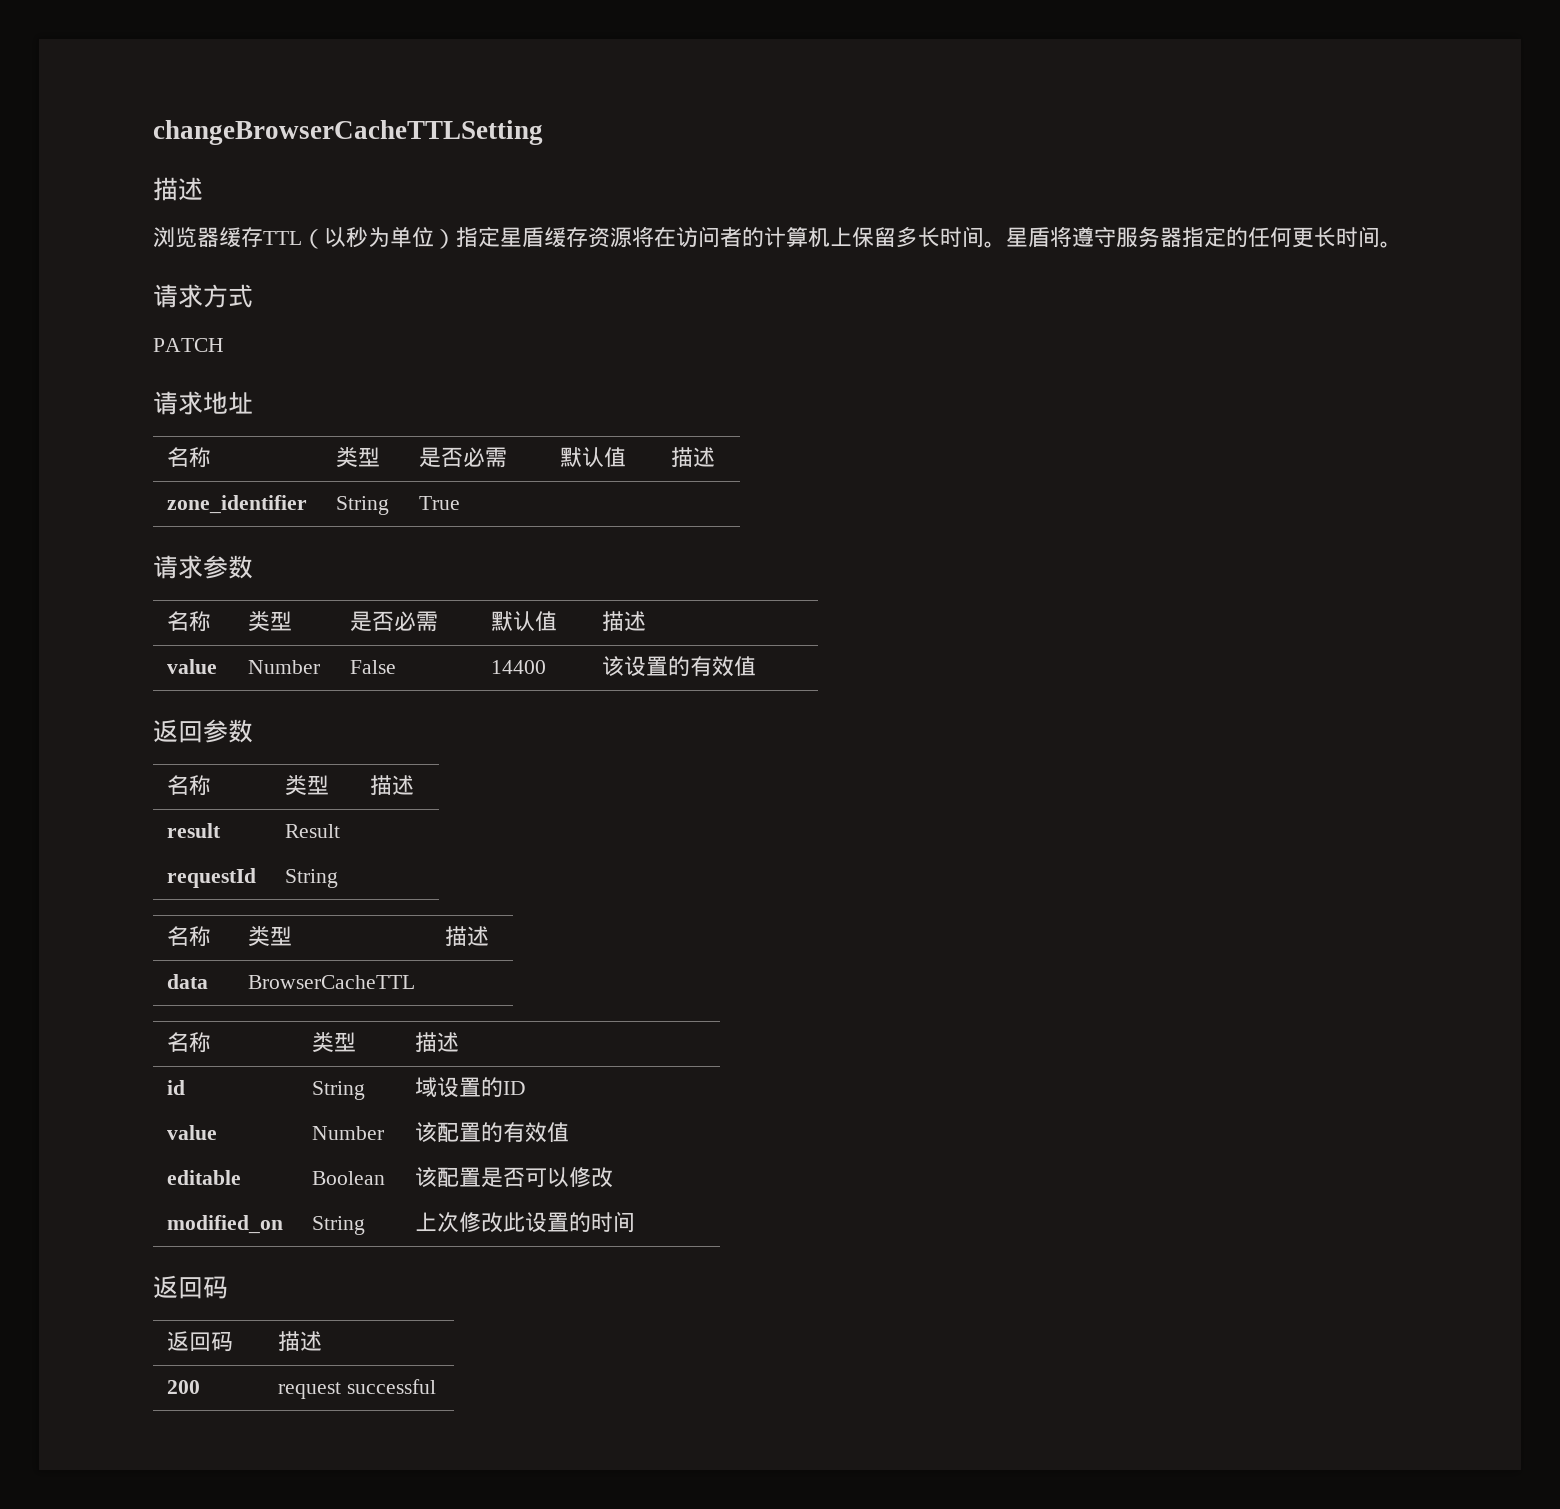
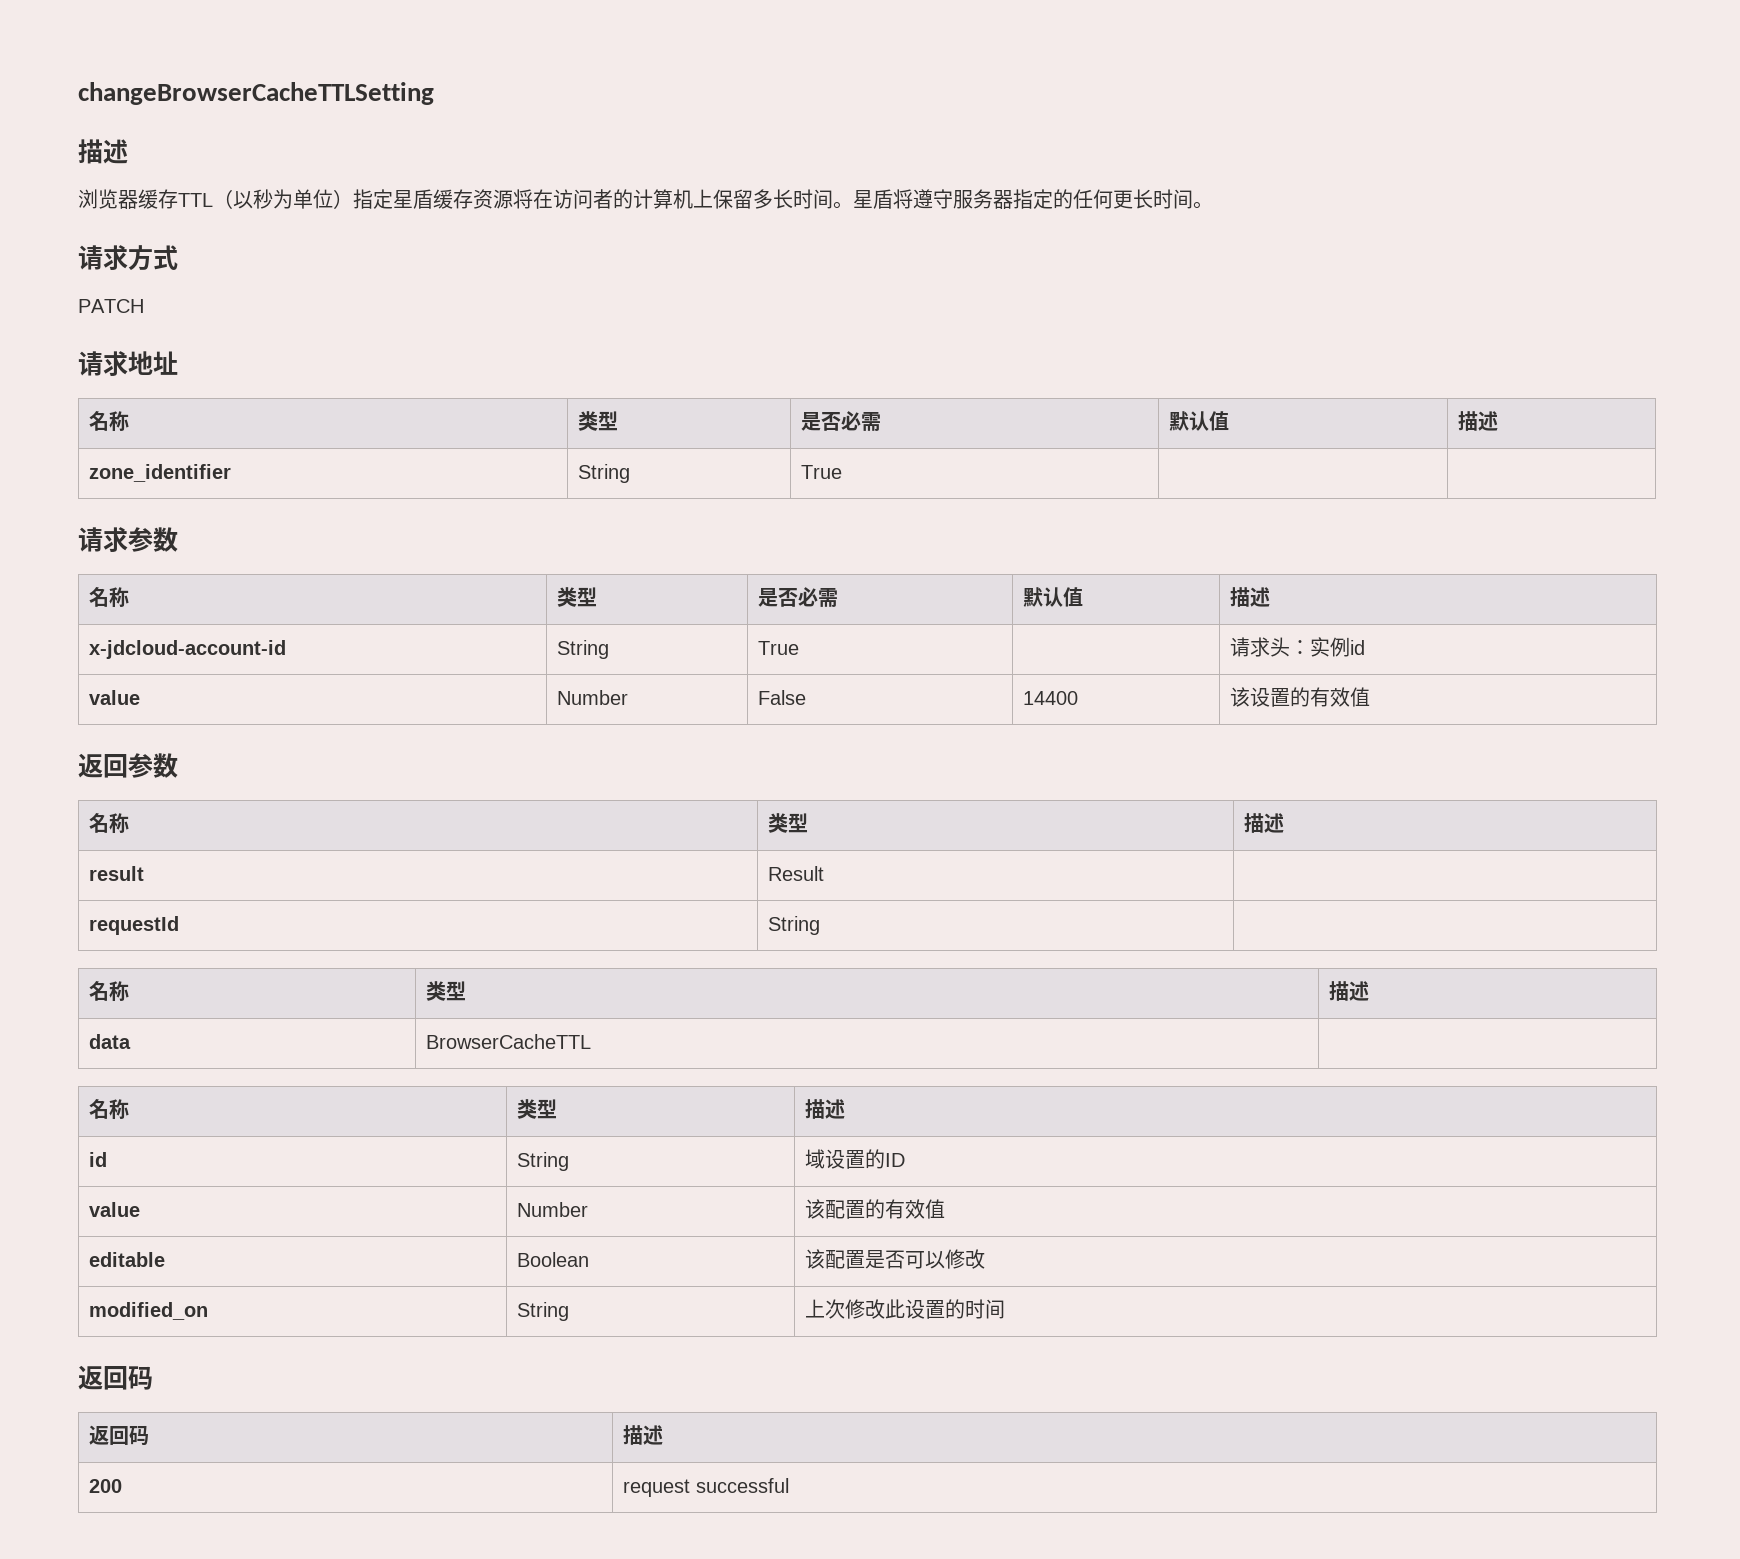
+ x-jdcloud-account-id | String | True | | 请求头：实例id

